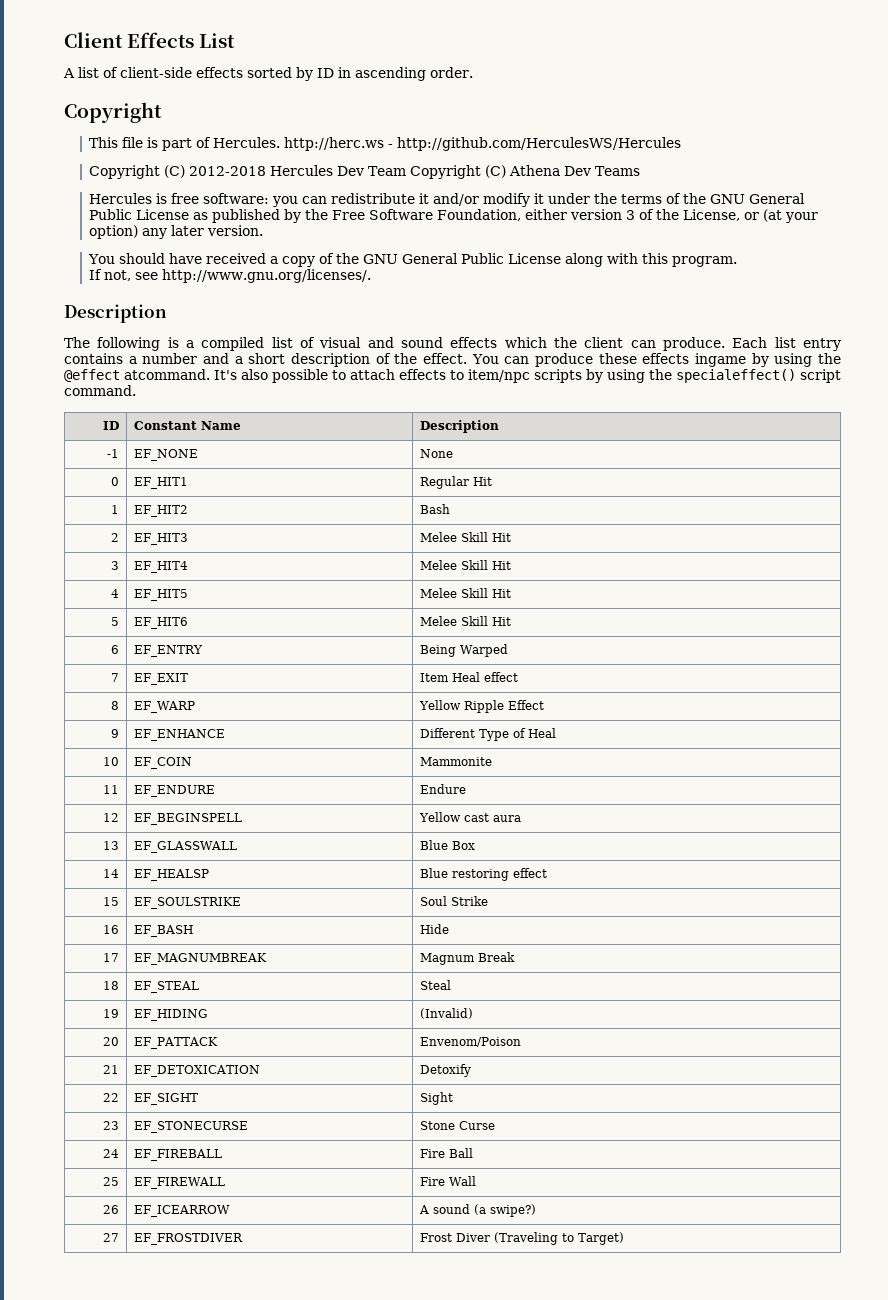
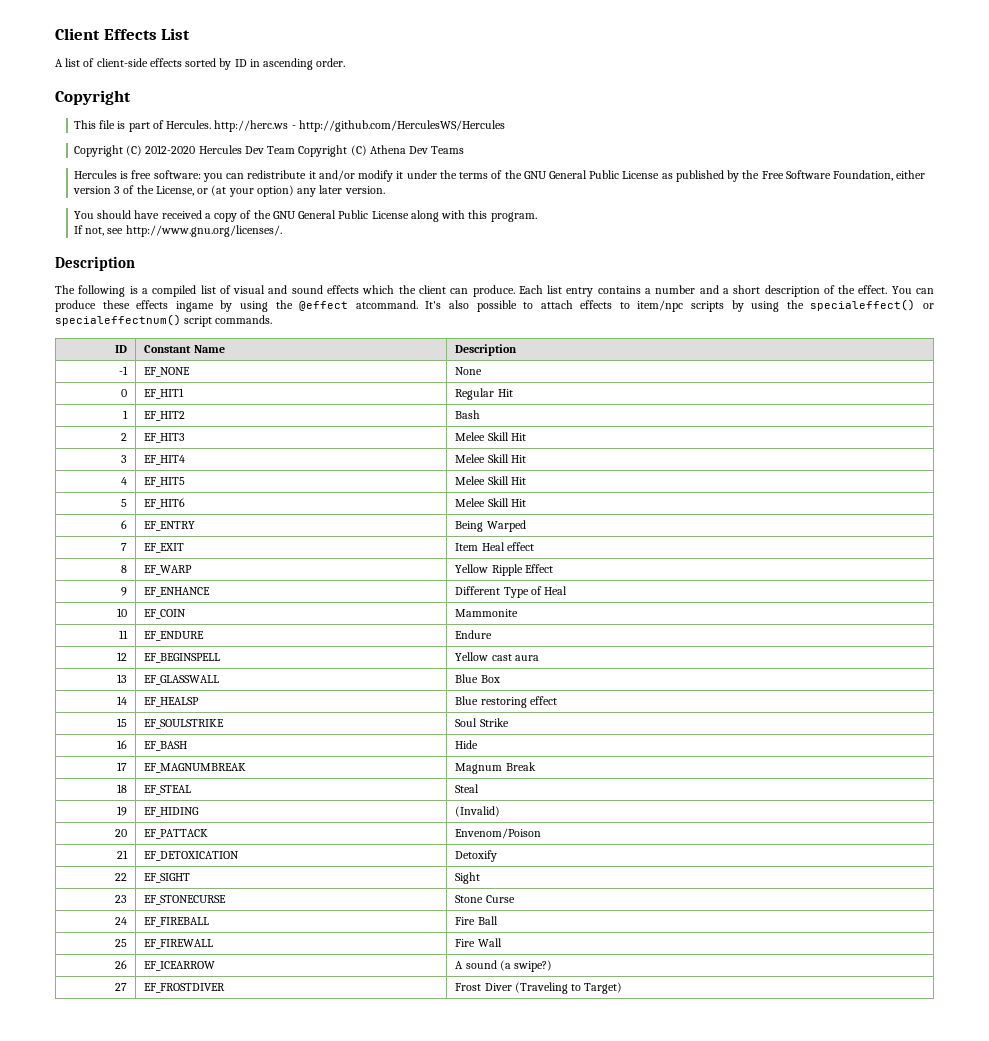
- Copyright (C) 2012-2018 Hercules Dev Team Copyright (C) Athena Dev Teams
+ Copyright (C) 2012-2020 Hercules Dev Team Copyright (C) Athena Dev Teams
- It's also possible to attach effects to item/npc scripts by using the specialeffect() script command.
+ It's also possible to attach effects to item/npc scripts by using the specialeffect() or specialeffectnum() script commands.

